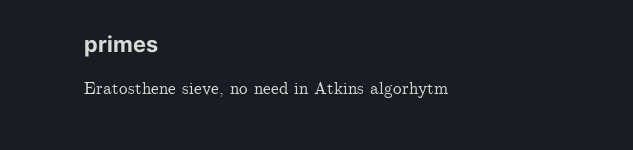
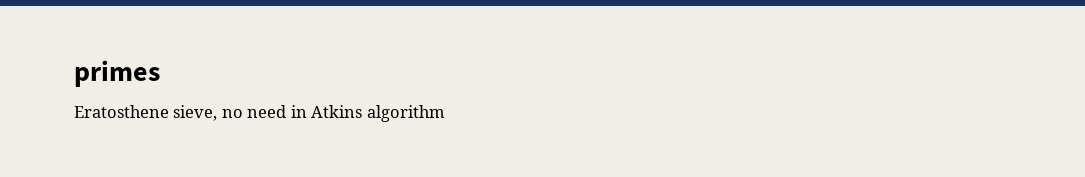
- Eratosthene sieve, no need in Atkins algorhytm
+ Eratosthene sieve, no need in Atkins algorithm

